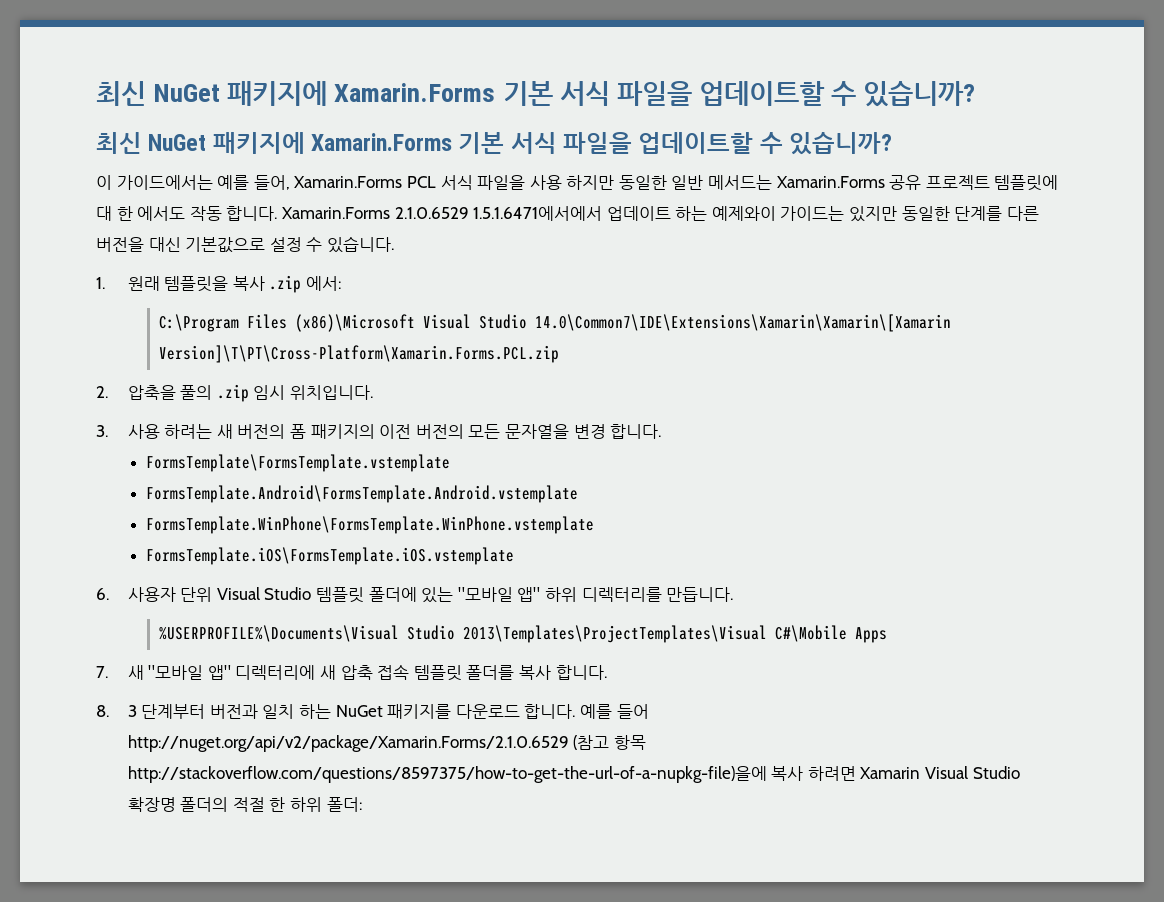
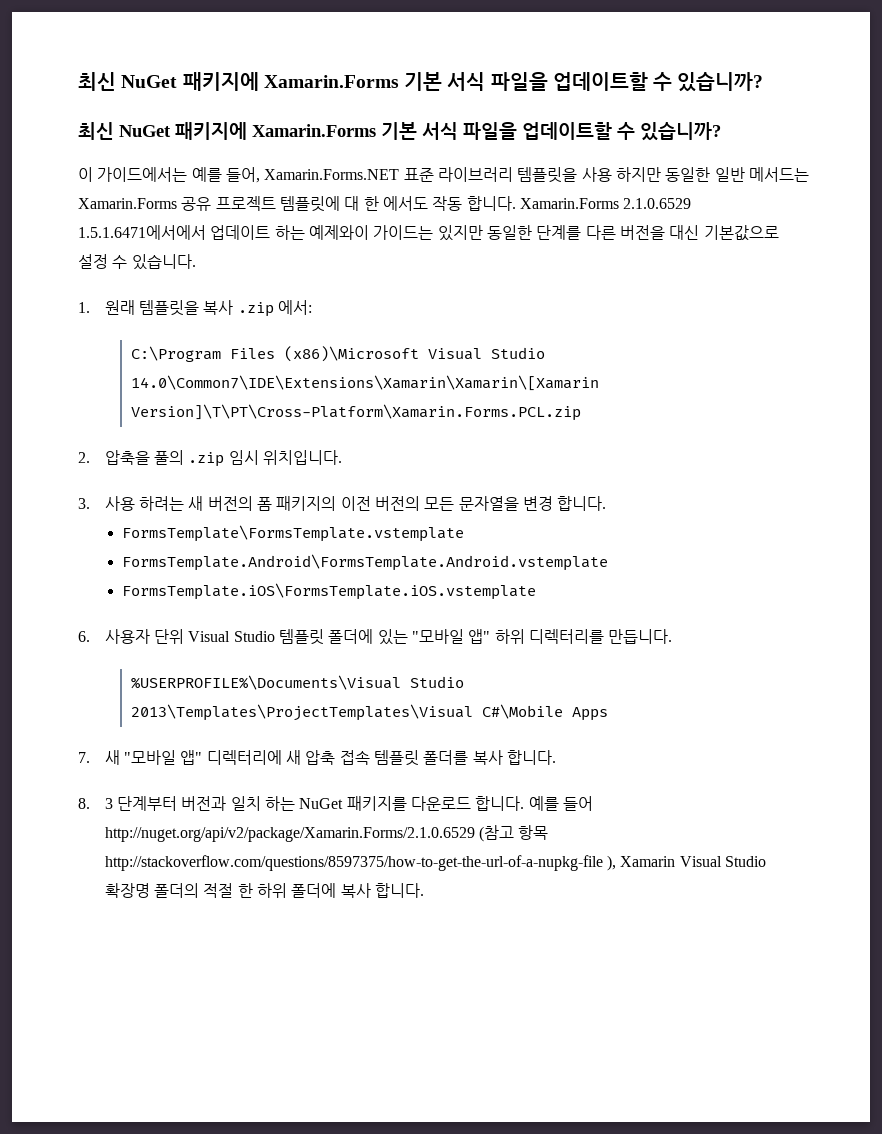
- 이 가이드에서는 예를 들어, Xamarin.Forms PCL 서식 파일을 사용 하지만 동일한 일반 메서드는 Xamarin.Forms 공유 프로젝트 템플릿에 대 한 에서도 작동 합니다.
+ 이 가이드에서는 예를 들어, Xamarin.Forms.NET 표준 라이브러리 템플릿을 사용 하지만 동일한 일반 메서드는 Xamarin.Forms 공유 프로젝트 템플릿에 대 한 에서도 작동 합니다.
- FormsTemplate.WinPhone\FormsTemplate.WinPhone.vstemplate
- 예를 들어 http://nuget.org/api/v2/package/Xamarin.Forms/2.1.0.6529 (참고 항목 http://stackoverflow.com/questions/8597375/how-to-get-the-url-of-a-nupkg-file)을에 복사 하려면 Xamarin Visual Studio 확장명 폴더의 적절 한 하위 폴더:
+ 예를 들어 http://nuget.org/api/v2/package/Xamarin.Forms/2.1.0.6529 (참고 항목 http://stackoverflow.com/questions/8597375/how-to-get-the-url-of-a-nupkg-file ), Xamarin Visual Studio 확장명 폴더의 적절 한 하위 폴더에 복사 합니다.

